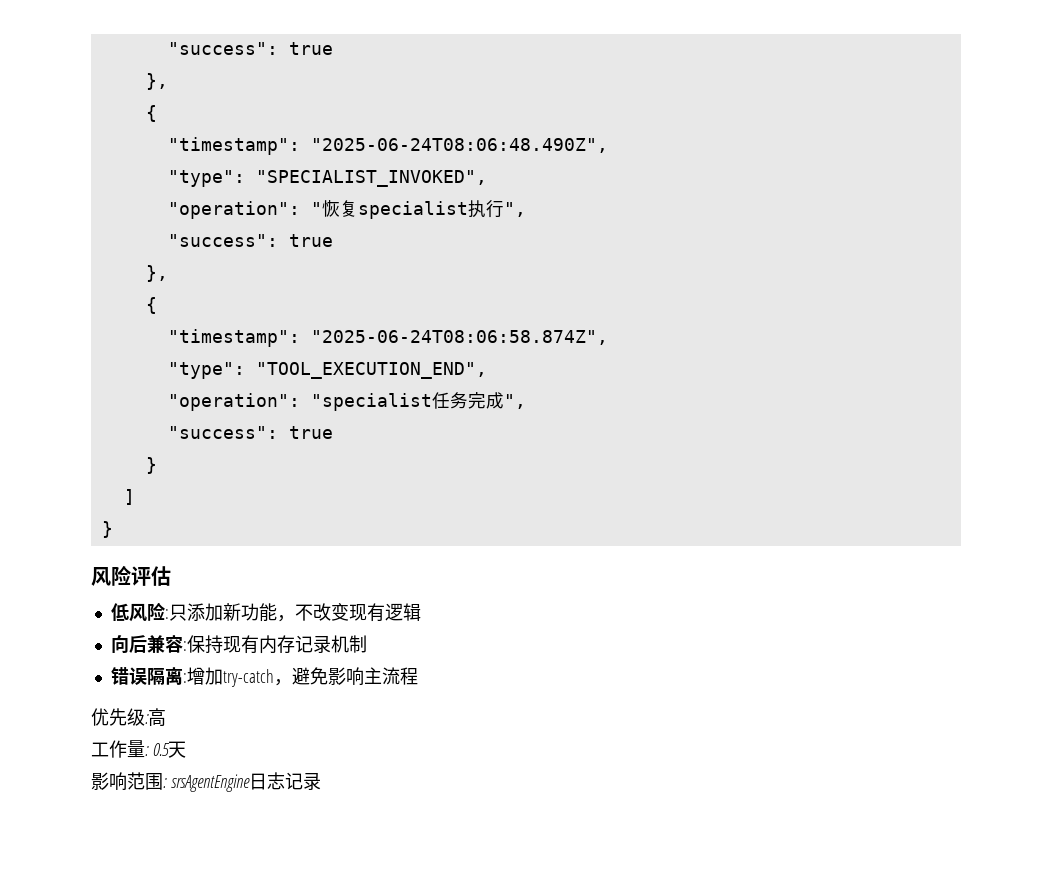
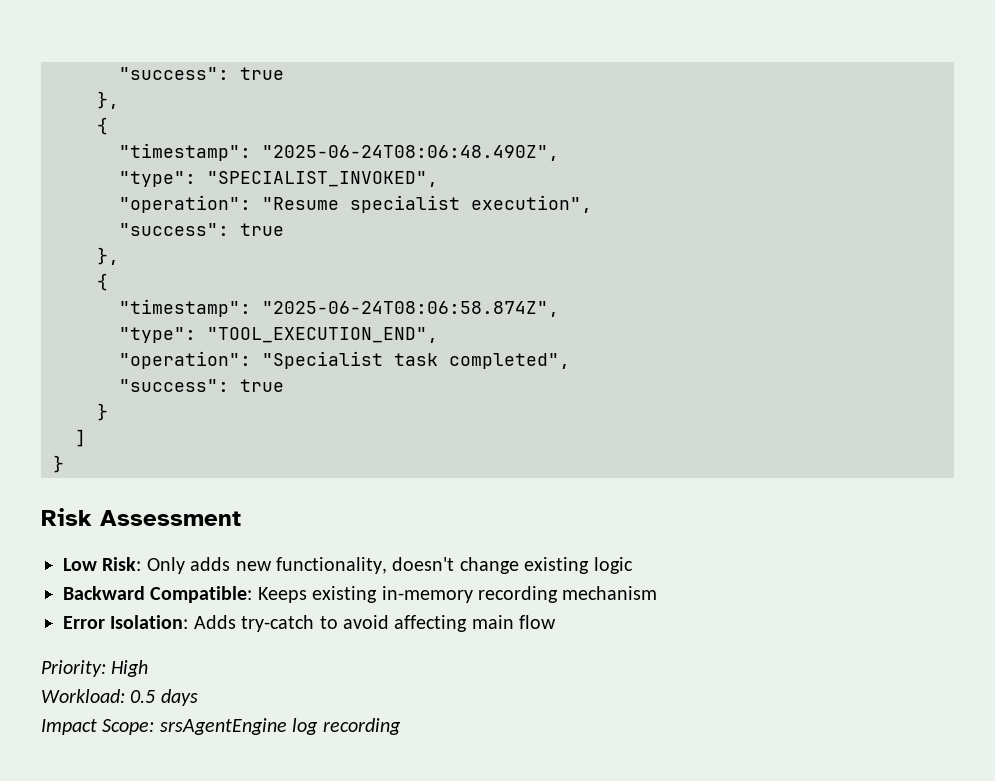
- "operation": "恢复specialist执行",
+ "operation": "Resume specialist execution",
- "operation": "specialist任务完成",
+ "operation": "Specialist task completed",
- 风险评估
- 低风险:只添加新功能，不改变现有逻辑
- 向后兼容:保持现有内存记录机制
- 错误隔离:增加try-catch，避免影响主流程
- 优先级:高
- 工作量: 0.5天
- 影响范围: srsAgentEngine日志记录
+ Risk Assessment
+ Low Risk: Only adds new functionality, doesn't change existing logic
+ Backward Compatible: Keeps existing in-memory recording mechanism
+ Error Isolation: Adds try-catch to avoid affecting main flow
+ Priority: High
+ Workload: 0.5 days
+ Impact Scope: srsAgentEngine log recording

